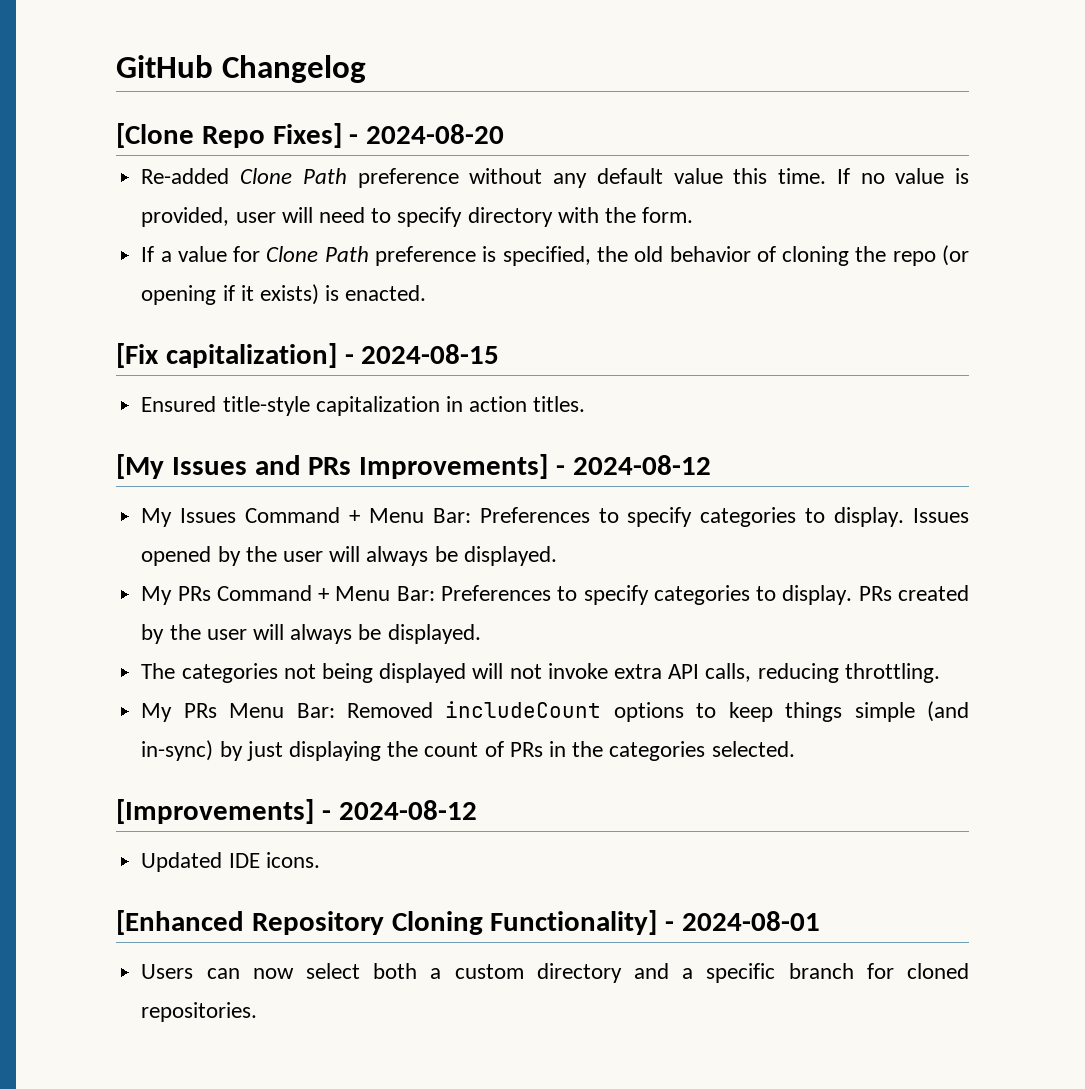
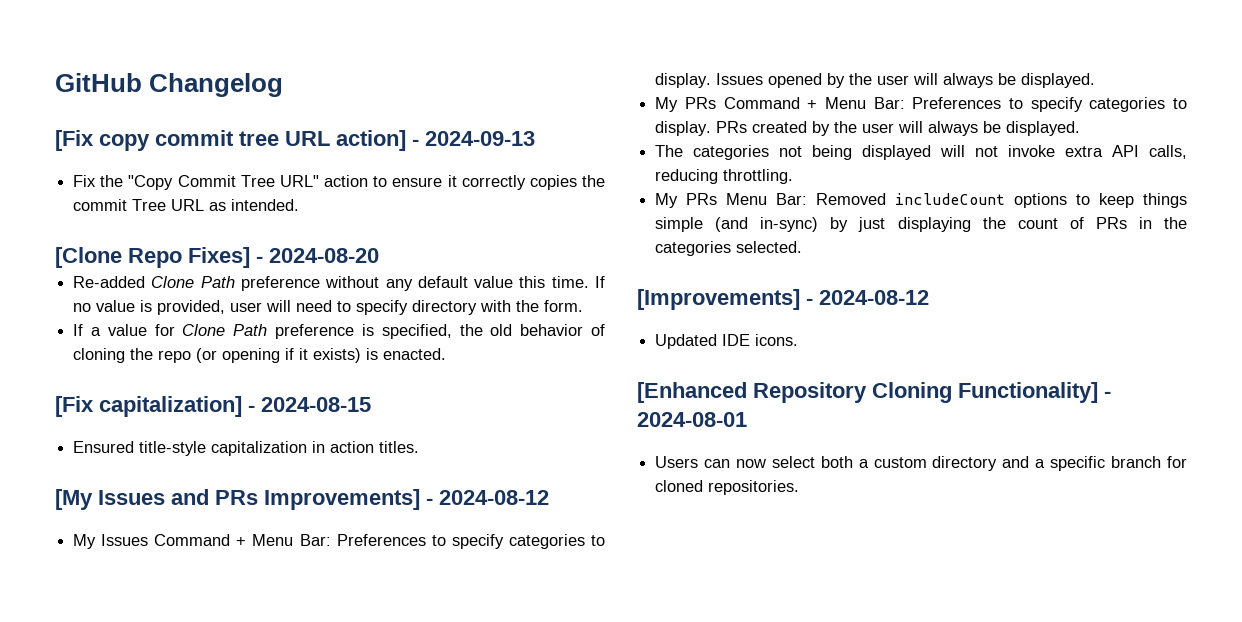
+ [Fix copy commit tree URL action] - 2024-09-13
+ Fix the "Copy Commit Tree URL" action to ensure it correctly copies the commit Tree URL as intended.

